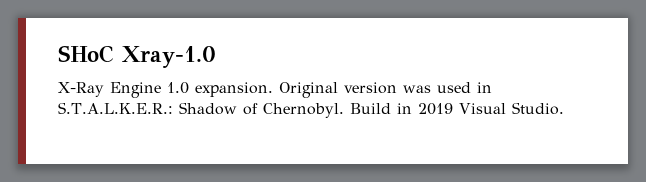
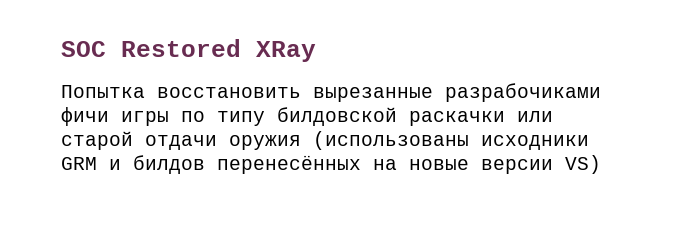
- SHoC Xray-1.0
- X-Ray Engine 1.0 expansion. Original version was used in S.T.A.L.K.E.R.: Shadow of Chernobyl. Build in 2019 Visual Studio.
+ SOC Restored XRay
+ Попытка восстановить вырезанные разрабочиками фичи игры по типу билдовской раскачки или старой отдачи оружия (использованы исходники GRM и билдов перенесённых на новые версии VS)

